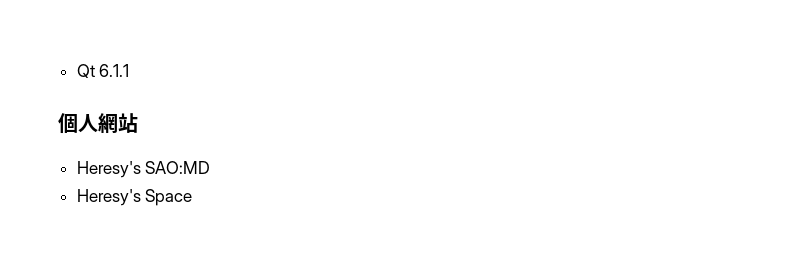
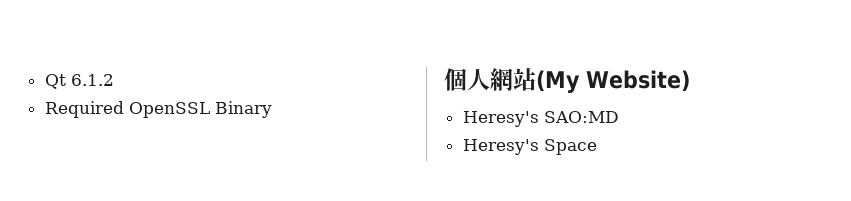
- Qt 6.1.1
+ Qt 6.1.2
+ Required OpenSSL Binary
- 個人網站
+ 個人網站(My Website)

